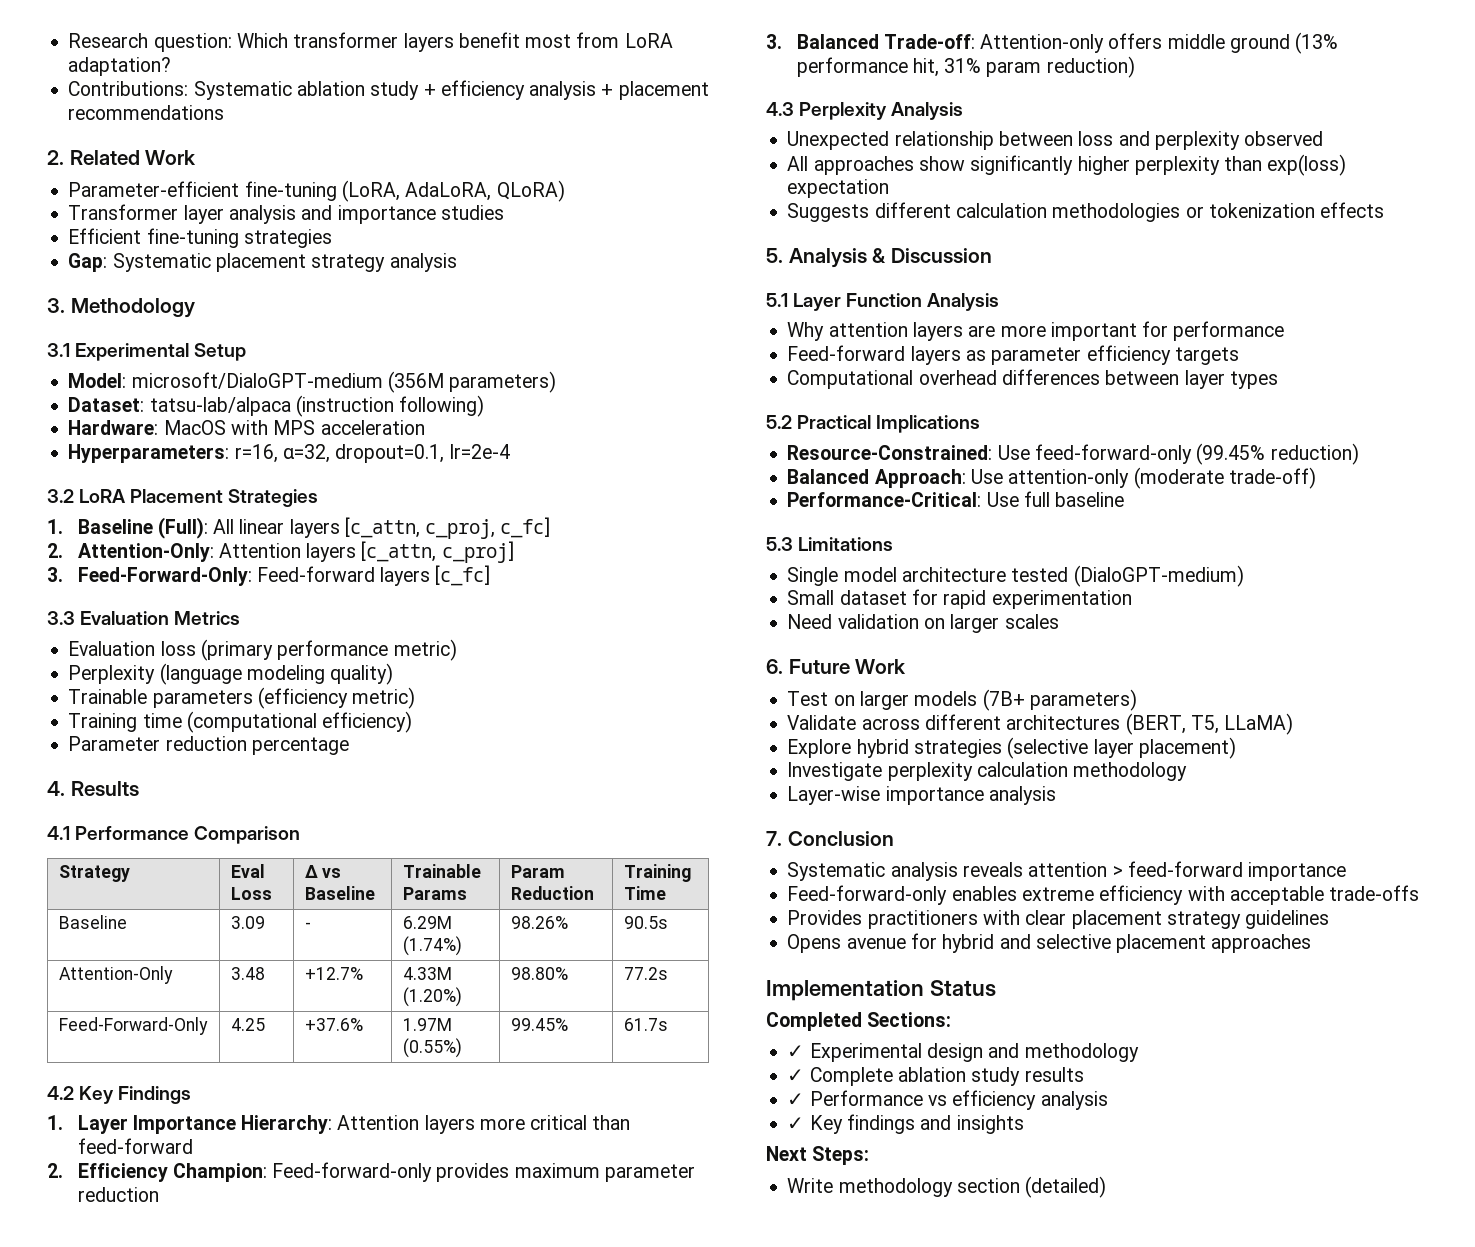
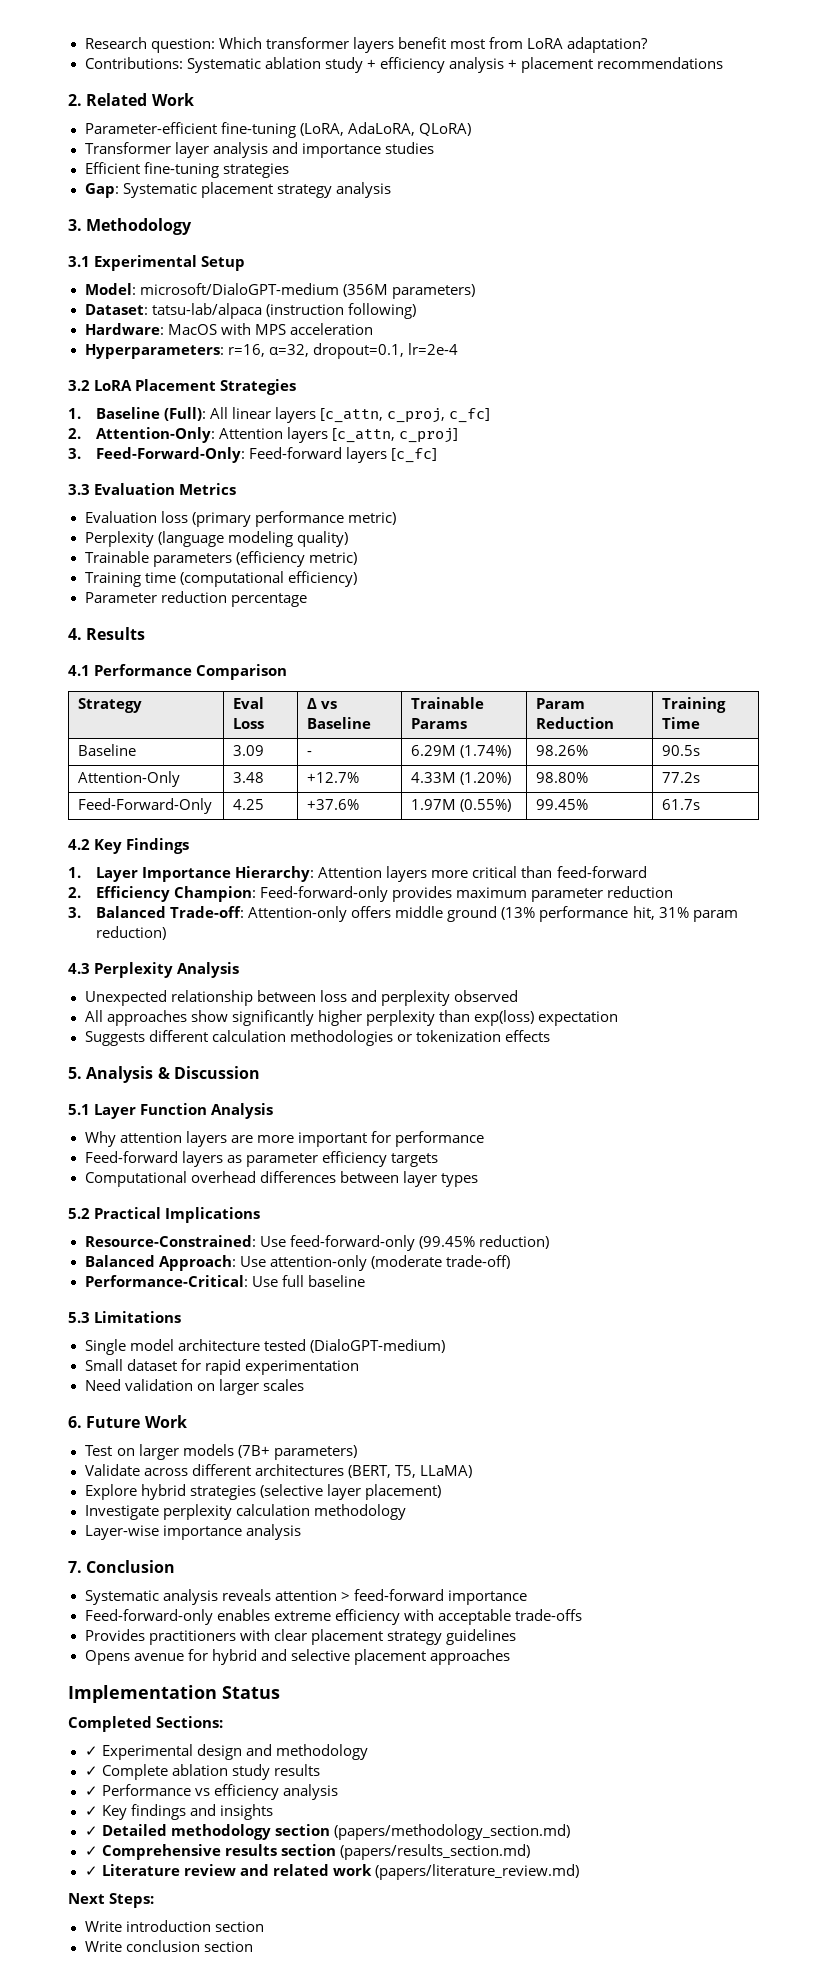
+ ✓ Detailed methodology section (papers/methodology_section.md)
+ ✓ Comprehensive results section (papers/results_section.md)
+ ✓ Literature review and related work (papers/literature_review.md)
- Write methodology section (detailed)
+ Write introduction section
+ Write conclusion section

